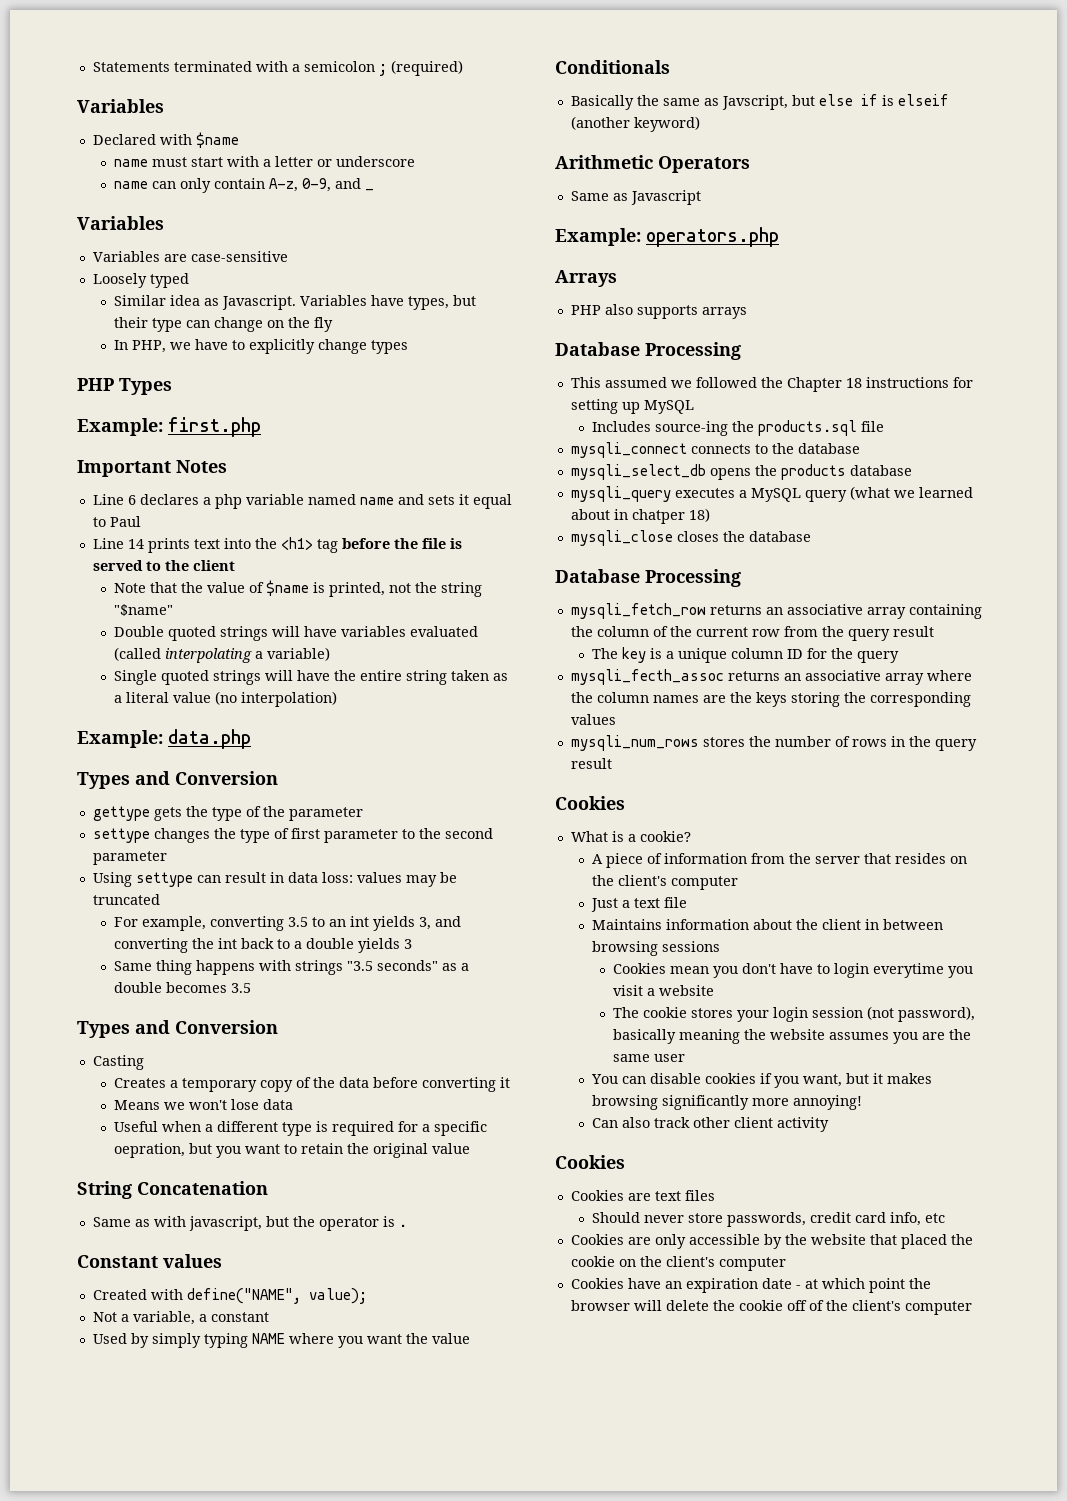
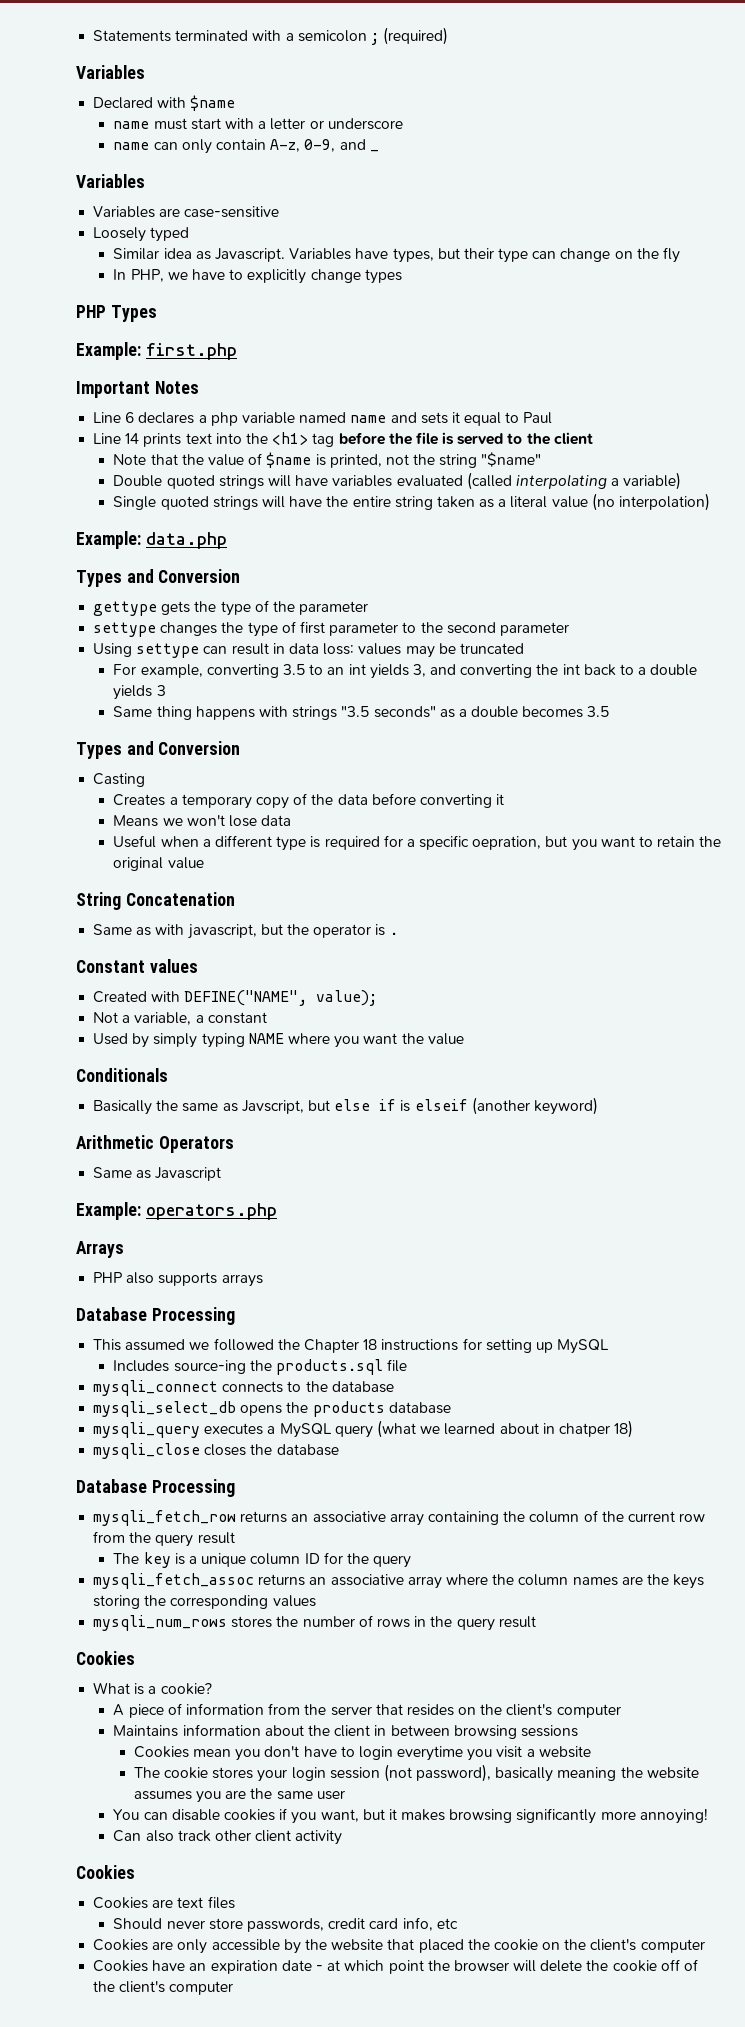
- Created with define("NAME", value);
+ Created with DEFINE("NAME", value);
- mysqli_fecth_assoc returns an associative array where the column names are the keys storing the corresponding values
+ mysqli_fetch_assoc returns an associative array where the column names are the keys storing the corresponding values
- Just a text file

